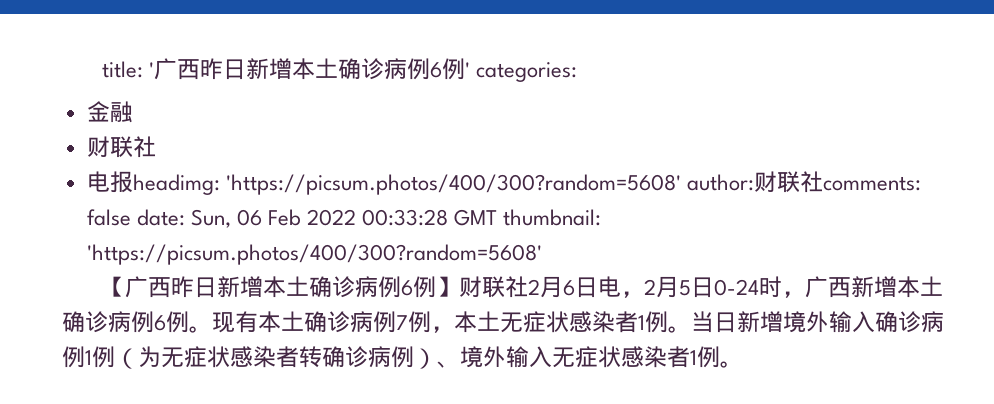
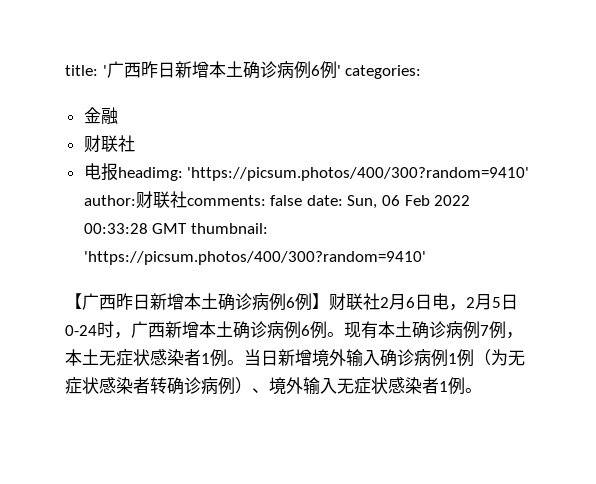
- 电报headimg: 'https://picsum.photos/400/300?random=5608' author:财联社comments: false date: Sun, 06 Feb 2022 00:33:28 GMT thumbnail: 'https://picsum.photos/400/300?random=5608'
+ 电报headimg: 'https://picsum.photos/400/300?random=9410' author:财联社comments: false date: Sun, 06 Feb 2022 00:33:28 GMT thumbnail: 'https://picsum.photos/400/300?random=9410'

